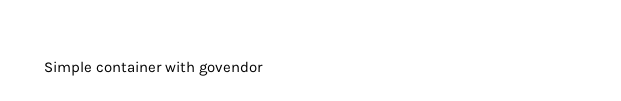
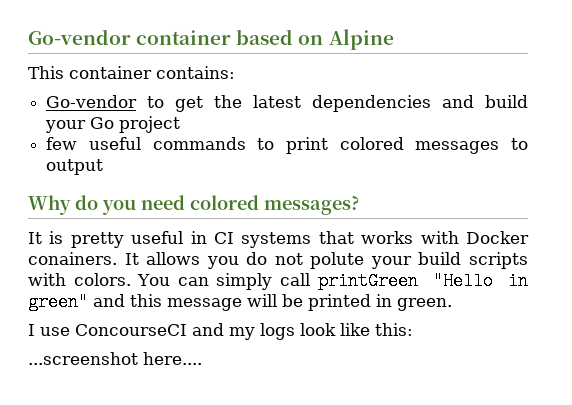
- Simple container with govendor
+ Go-vendor container based on Alpine
+ This container contains:
+ Go-vendor to get the latest dependencies and build your Go project
+ few useful commands to print colored messages to output
+ Why do you need colored messages?
+ It is pretty useful in CI systems that works with Docker conainers. It allows you do not polute your build scripts with colors. You can simply call printGreen "Hello in green" and this message will be printed in green.
+ I use ConcourseCI and my logs look like this:
+ ...screenshot here....

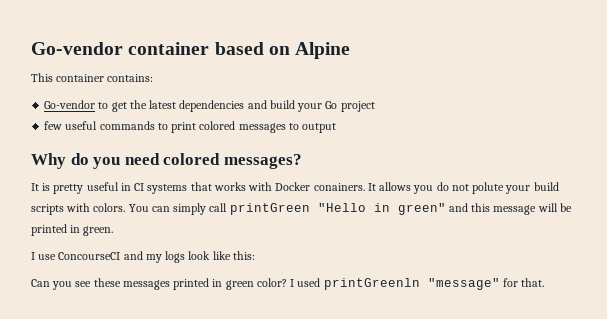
- ...screenshot here....
+ Can you see these messages printed in green color? I used printGreenln "message" for that.

